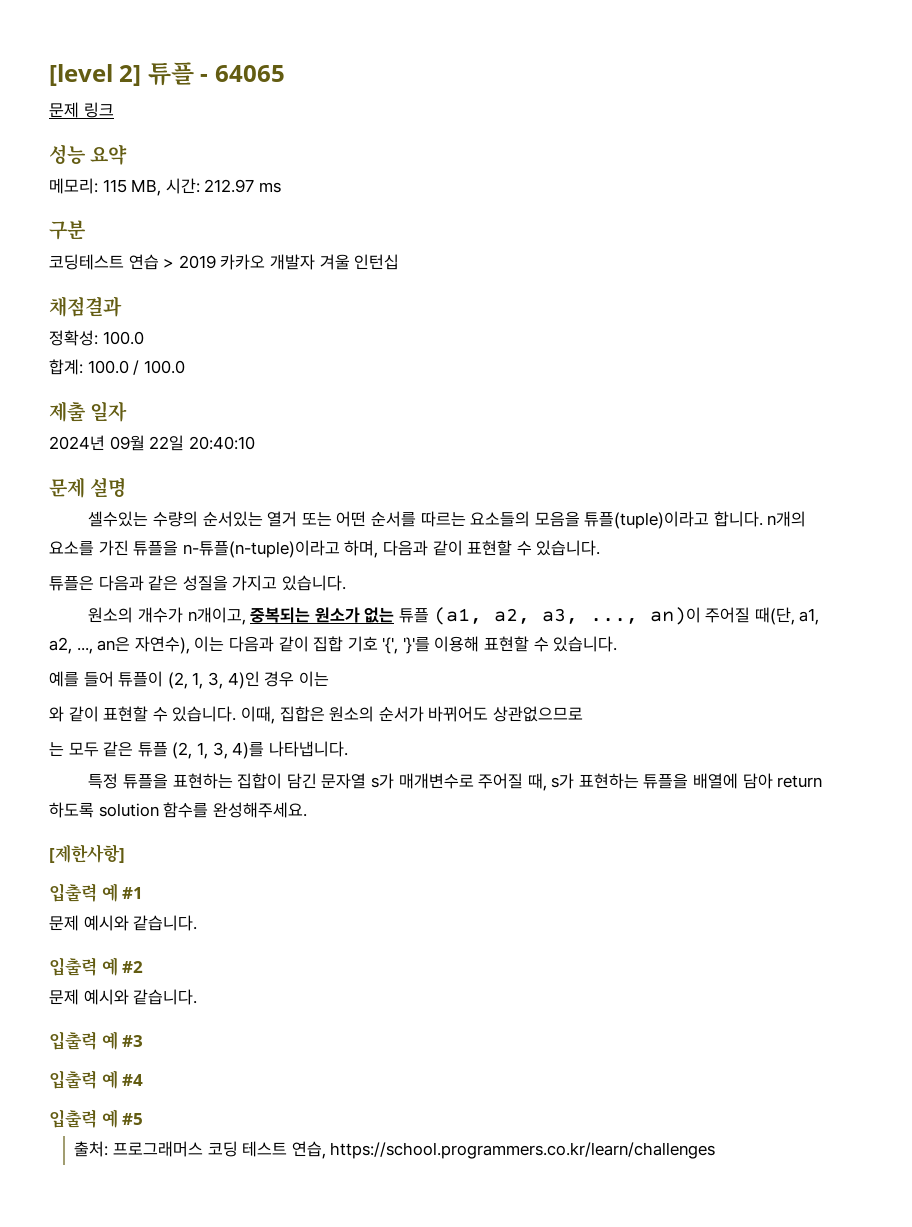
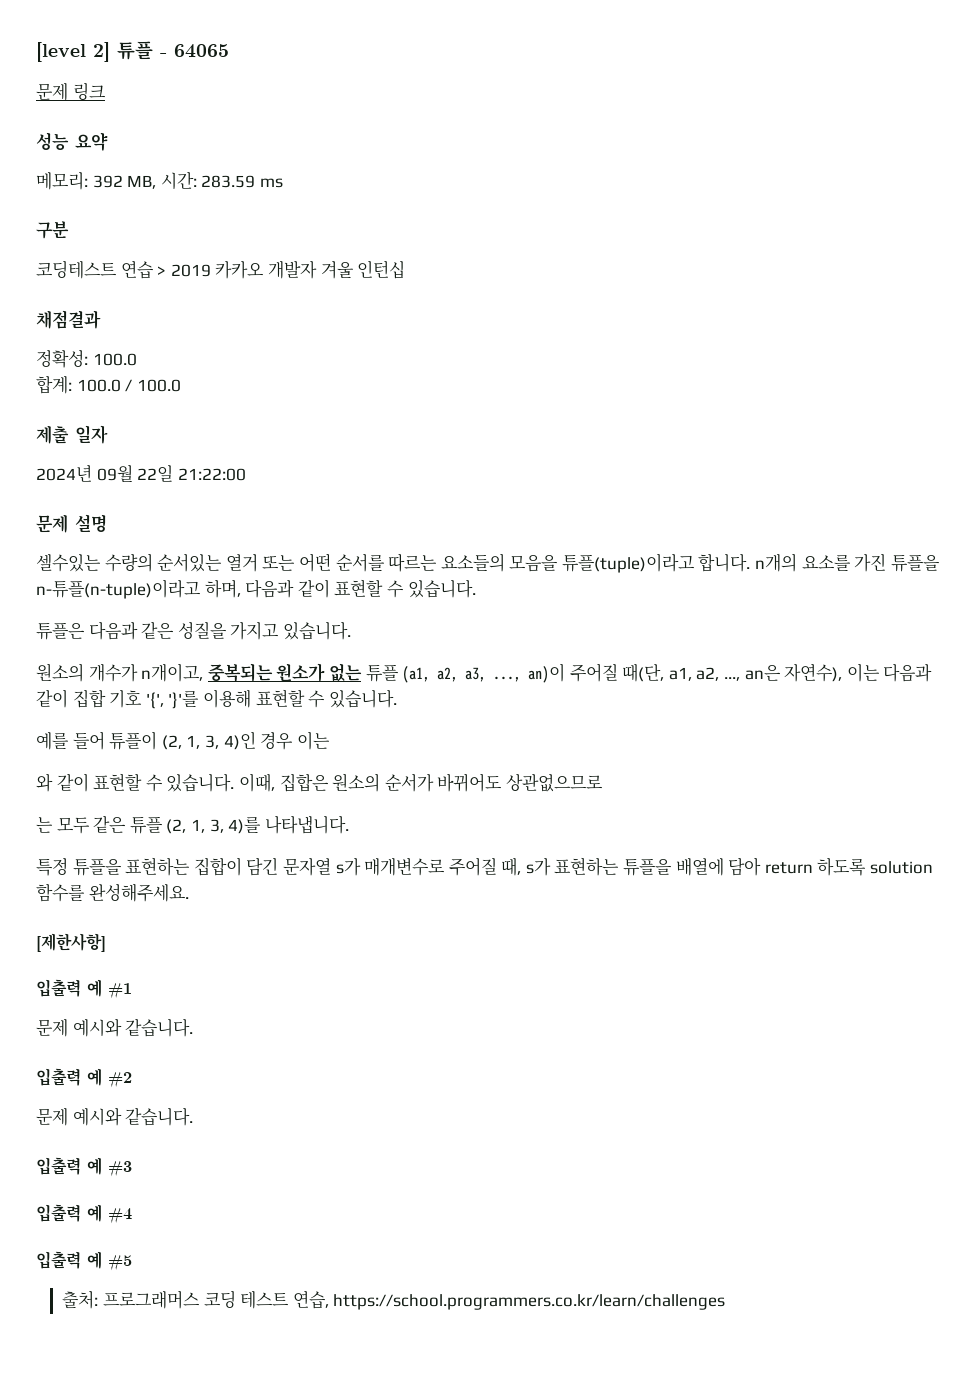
- 메모리: 115 MB, 시간: 212.97 ms
+ 메모리: 392 MB, 시간: 283.59 ms
- 2024년 09월 22일 20:40:10
+ 2024년 09월 22일 21:22:00

